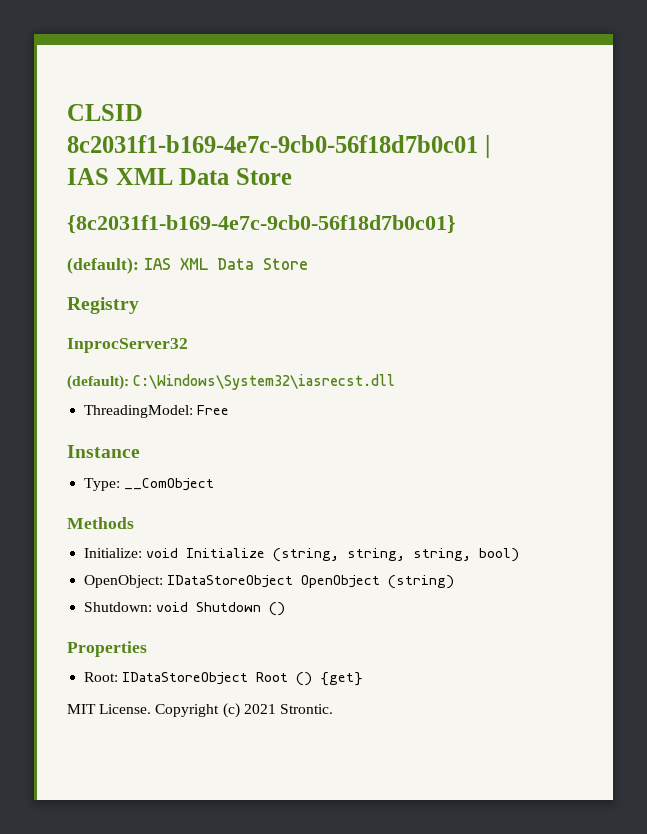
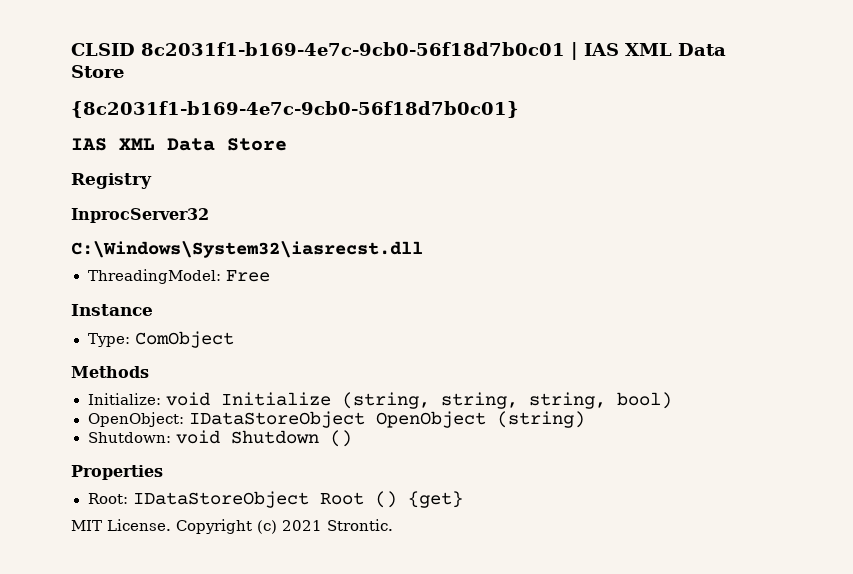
  {8c2031f1-b169-4e7c-9cb0-56f18d7b0c01}
- (default): IAS XML Data Store
+ IAS XML Data Store
- (default): C:\Windows\System32\iasrecst.dll
+ C:\Windows\System32\iasrecst.dll
- Type: __ComObject
+ Type: ComObject

